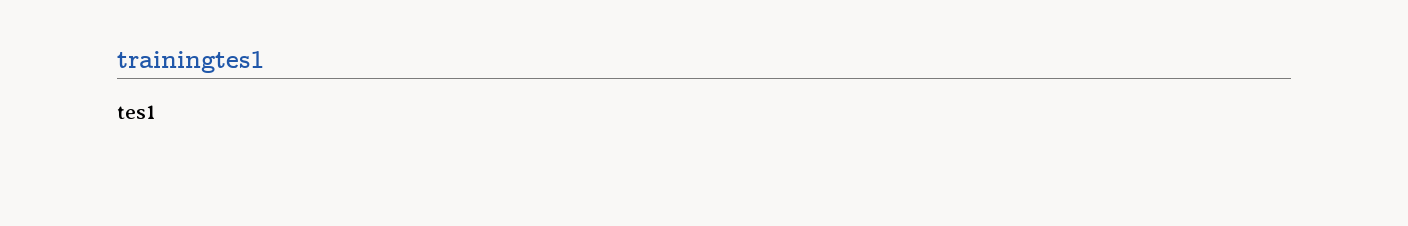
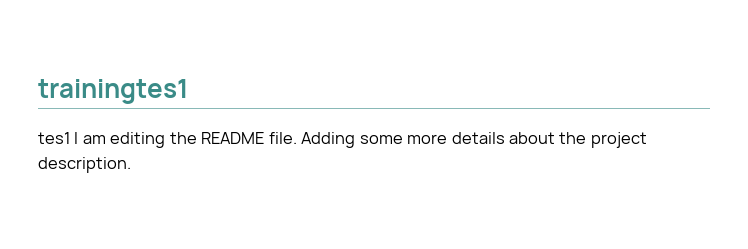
- tes1
+ tes1 I am editing the README file. Adding some more details about the project description.

